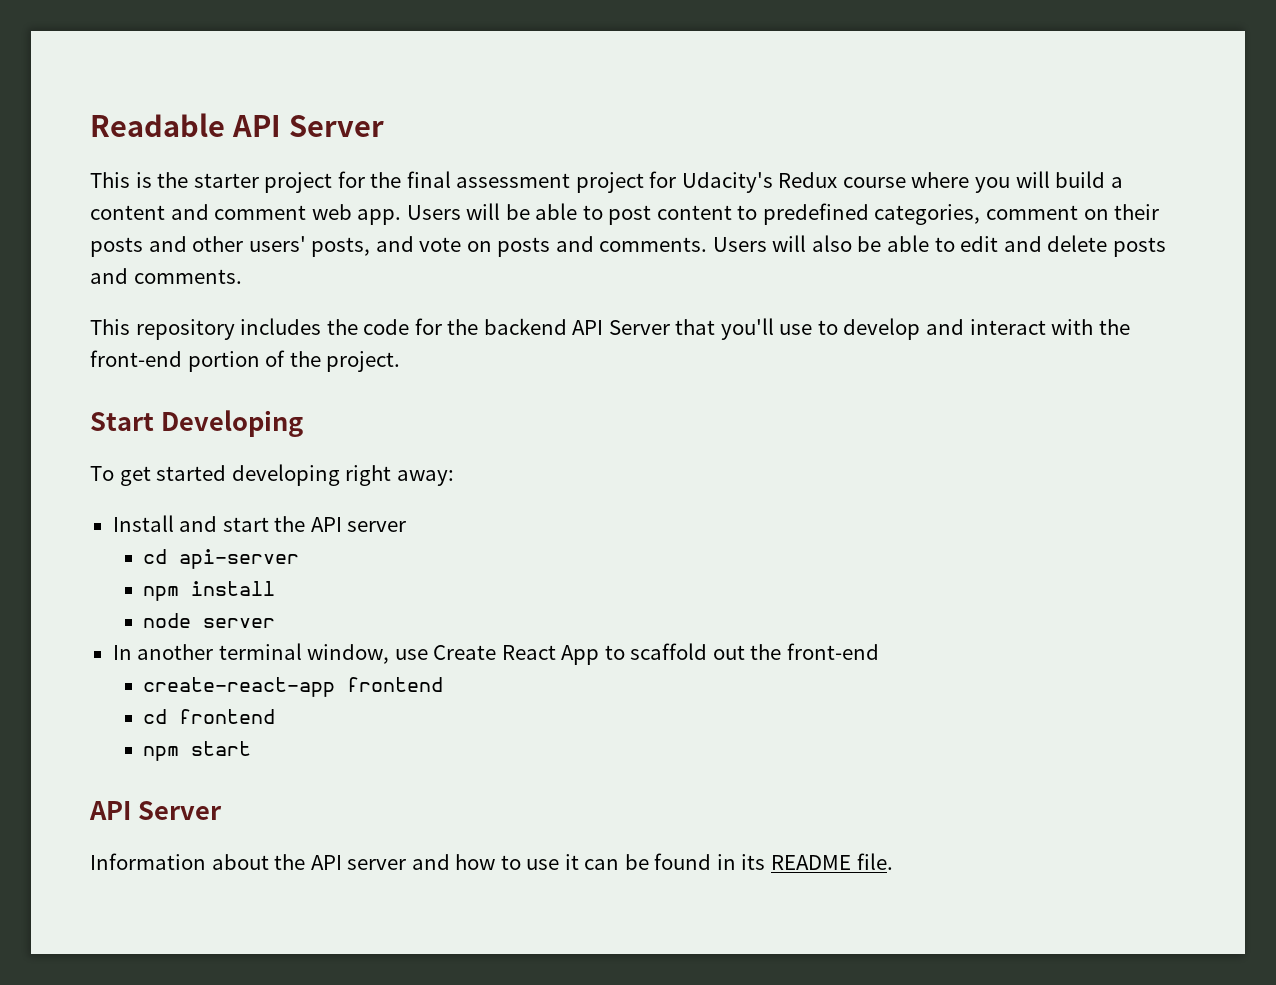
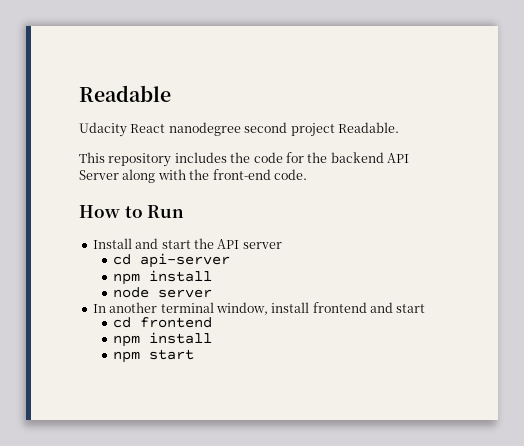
- Readable API Server
- This is the starter project for the final assessment project for Udacity's Redux course where you will build a content and comment web app. Users will be able to post content to predefined categories, comment on their posts and other users' posts, and vote on posts and comments. Users will also be able to edit and delete posts and comments.
+ Readable
+ Udacity React nanodegree second project Readable.
- This repository includes the code for the backend API Server that you'll use to develop and interact with the front-end portion of the project.
- Start Developing
- To get started developing right away:
+ This repository includes the code for the backend API Server along with the front-end code.
+ How to Run
- In another terminal window, use Create React App to scaffold out the front-end
- create-react-app frontend
+ In another terminal window, install frontend and start
  cd frontend
+ npm install
  npm start
- API Server
- Information about the API server and how to use it can be found in its README file.

